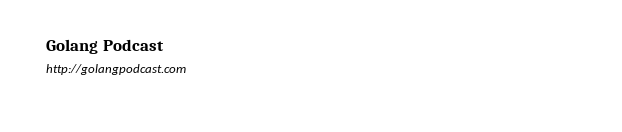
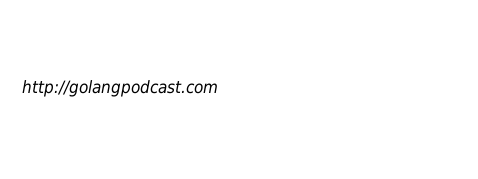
- Golang Podcast

